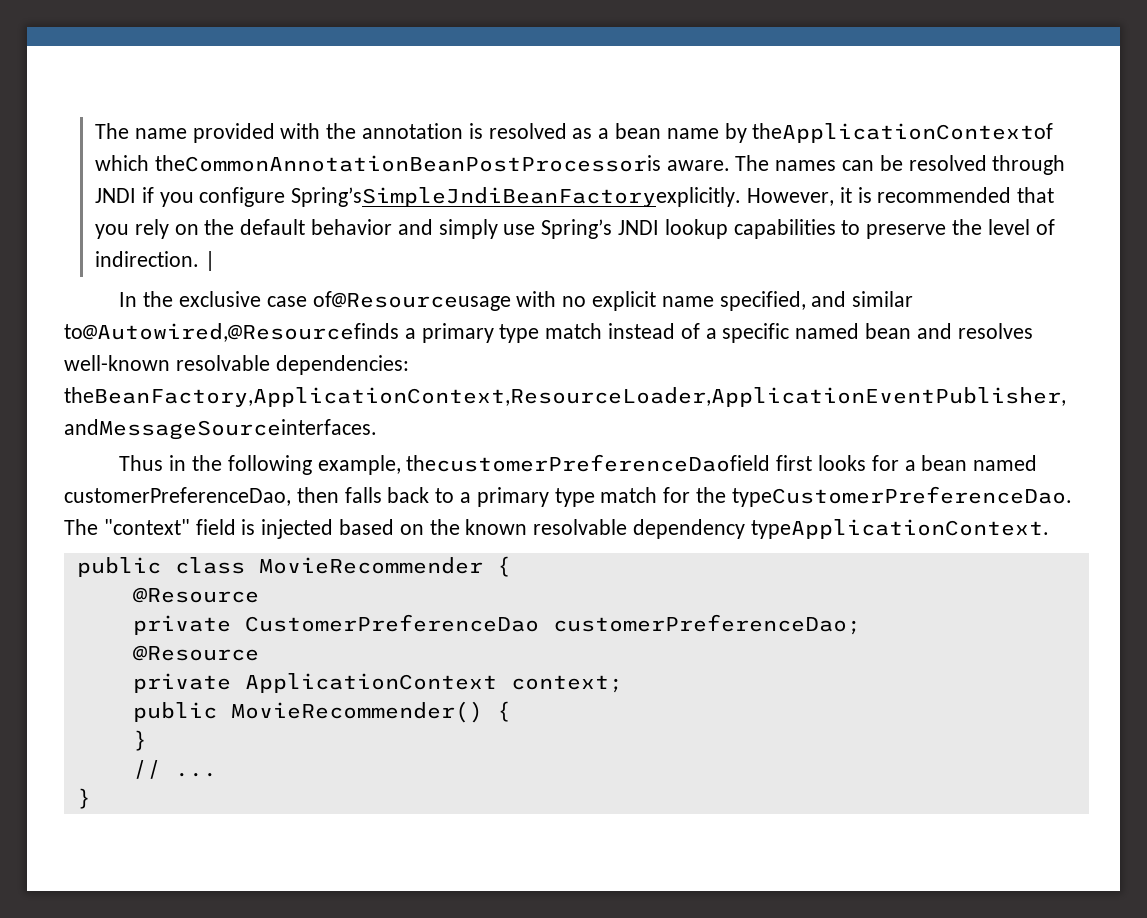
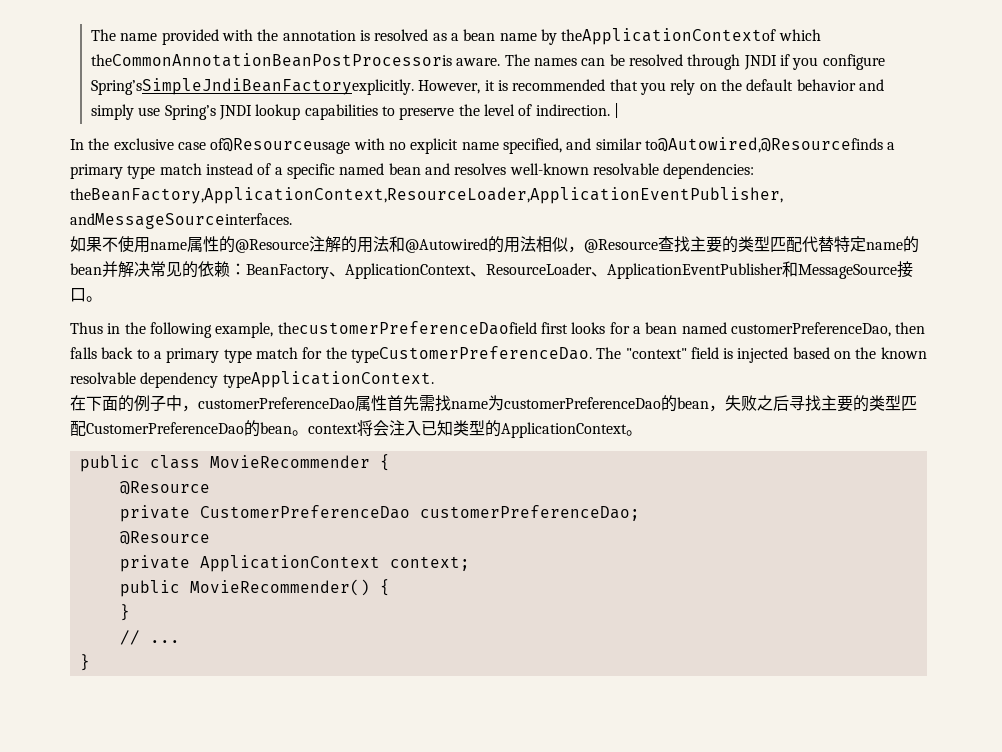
+ 如果不使用name属性的@Resource注解的用法和@Autowired的用法相似，@Resource查找主要的类型匹配代替特定name的bean并解决常见的依赖：BeanFactory、ApplicationContext、ResourceLoader、ApplicationEventPublisher和MessageSource接口。
+ 在下面的例子中，customerPreferenceDao属性首先需找name为customerPreferenceDao的bean，失败之后寻找主要的类型匹配CustomerPreferenceDao的bean。context将会注入已知类型的ApplicationContext。

